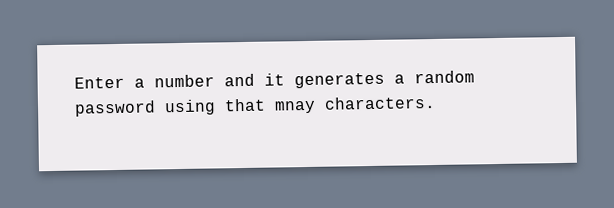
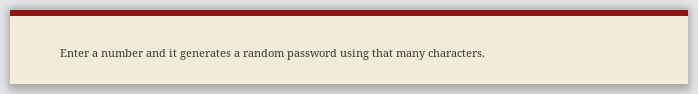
- Enter a number and it generates a random password using that mnay characters.
+ Enter a number and it generates a random password using that many characters.

